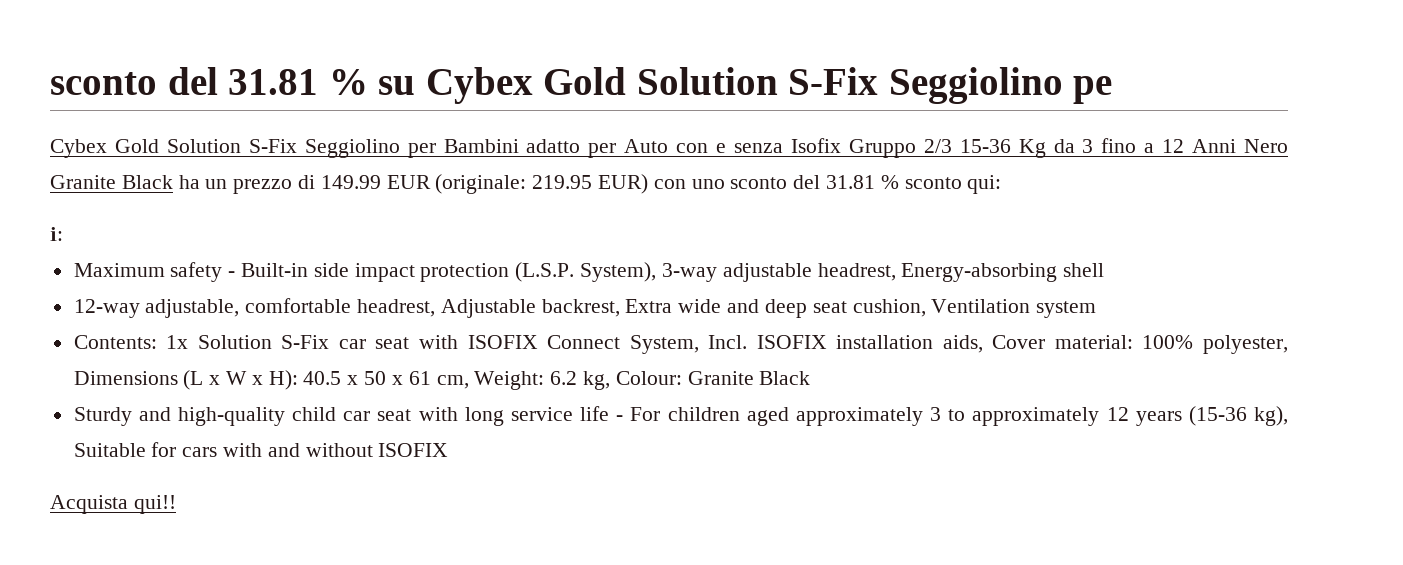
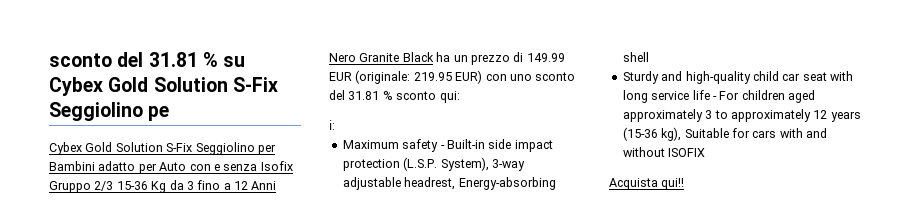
- 12-way adjustable, comfortable headrest, Adjustable backrest, Extra wide and deep seat cushion, Ventilation system
- Contents: 1x Solution S-Fix car seat with ISOFIX Connect System, Incl. ISOFIX installation aids, Cover material: 100% polyester, Dimensions (L x W x H): 40.5 x 50 x 61 cm, Weight: 6.2 kg, Colour: Granite Black

